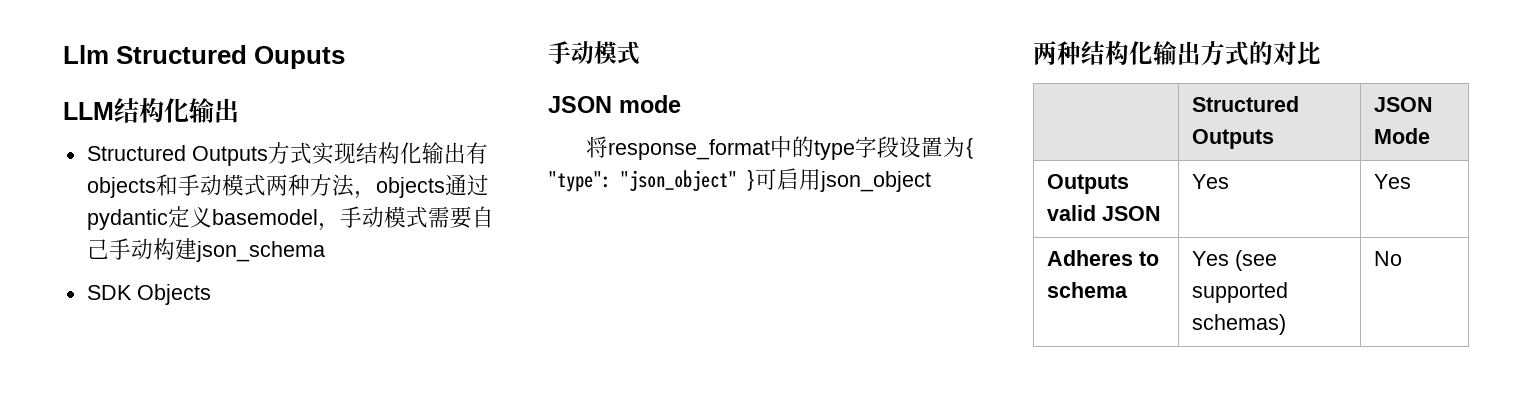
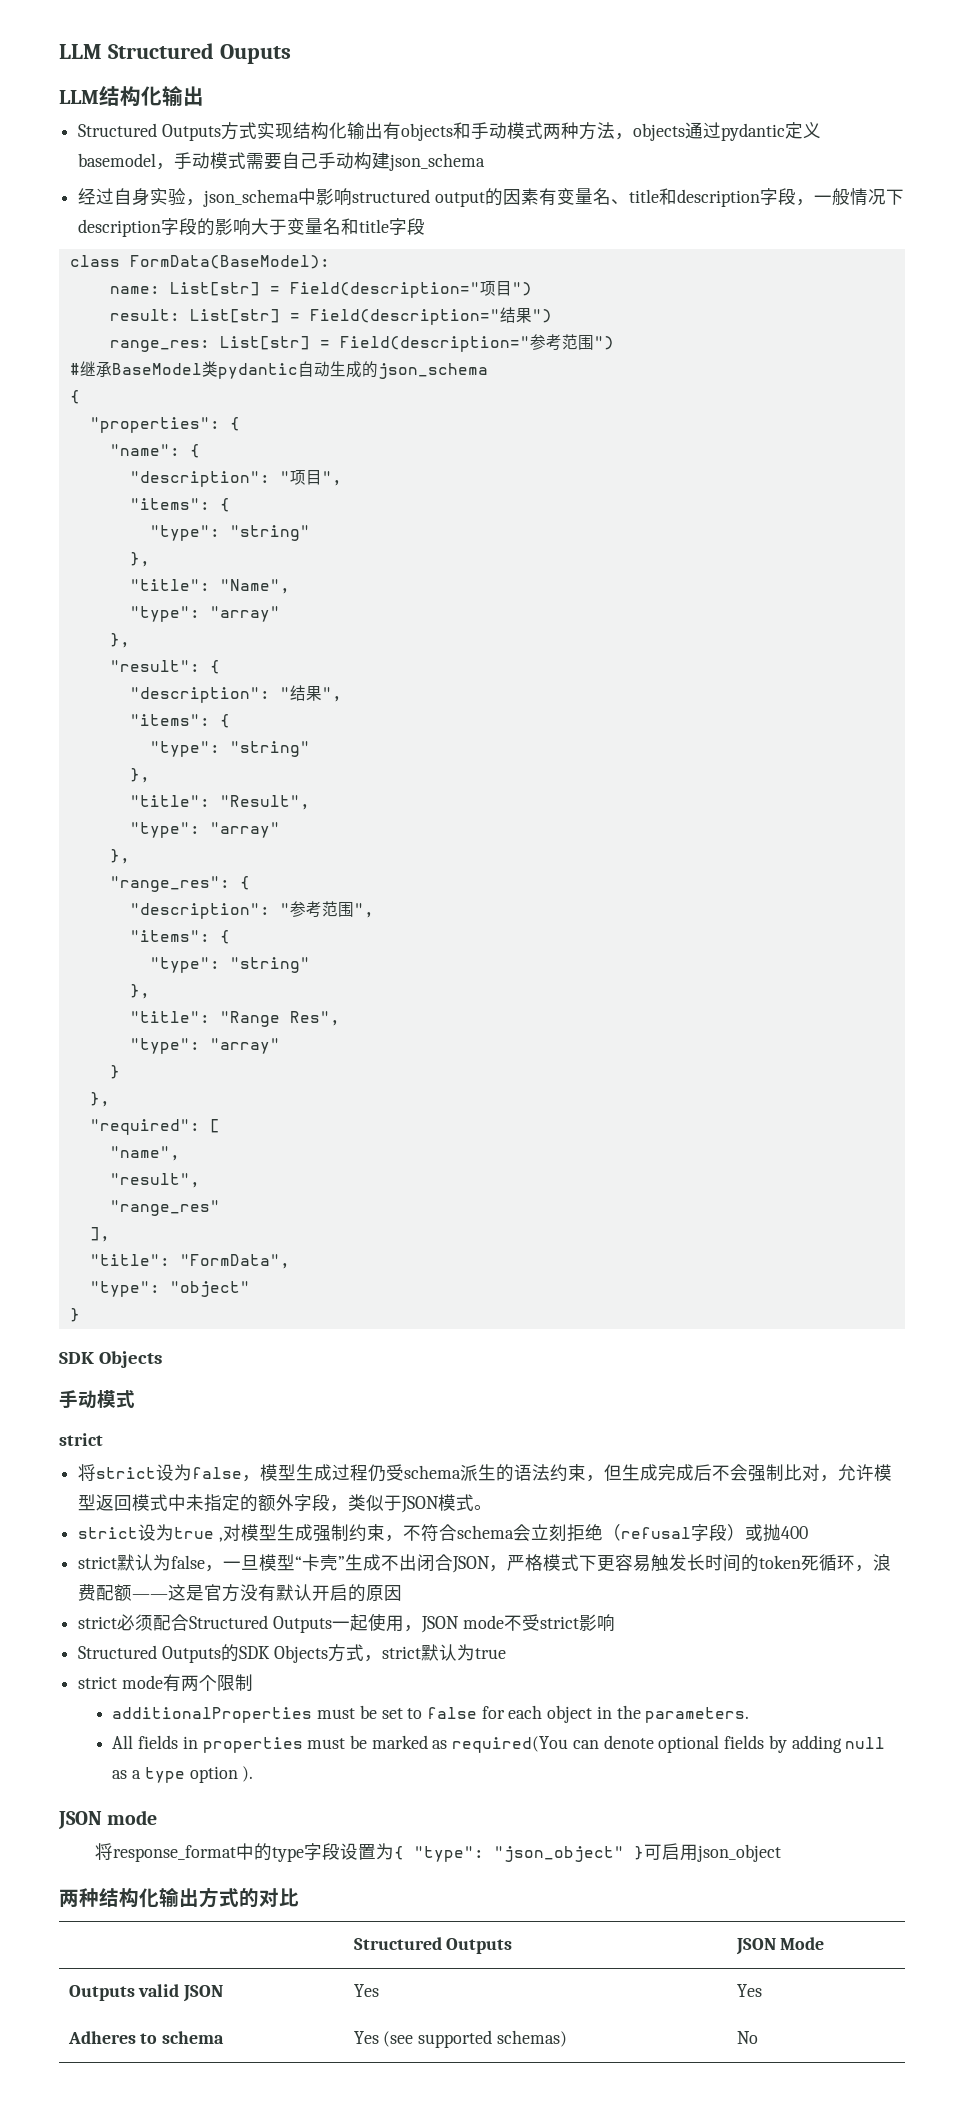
- Llm Structured Ouputs
+ LLM Structured Ouputs
+ 经过自身实验，json_schema中影响structured output的因素有变量名、title和description字段，一般情况下description字段的影响大于变量名和title字段
+ class FormData(BaseModel):
+ name: List[str] = Field(description="项目")
+ result: List[str] = Field(description="结果")
+ range_res: List[str] = Field(description="参考范围")
+ #继承BaseModel类pydantic自动生成的json_schema
+ {
+ "properties": {
+ "name": {
+ "description": "项目",
+ "items": {
+ "type": "string"
+ },
+ "title": "Name",
+ "type": "array"
+ },
+ "result": {
+ "description": "结果",
+ "items": {
+ "type": "string"
+ },
+ "title": "Result",
+ "type": "array"
+ },
+ "range_res": {
+ "description": "参考范围",
+ "items": {
+ "type": "string"
+ },
+ "title": "Range Res",
+ "type": "array"
+ }
+ },
+ "required": [
+ "name",
+ "result",
+ "range_res"
+ ],
+ "title": "FormData",
+ "type": "object"
+ }
  SDK Objects
  手动模式
+ strict
+ 将strict设为false，模型生成过程仍受schema派生的语法约束，但生成完成后不会强制比对，允许模型返回模式中未指定的额外字段，类似于JSON模式。
+ strict设为true ,对模型生成强制约束，不符合schema会立刻拒绝（refusal字段）或抛400
+ strict默认为false，一旦模型“卡壳”生成不出闭合JSON，严格模式下更容易触发长时间的token死循环，浪费配额——这是官方没有默认开启的原因
+ strict必须配合Structured Outputs一起使用，JSON mode不受strict影响
+ Structured Outputs的SDK Objects方式，strict默认为true
+ strict mode有两个限制
+ additionalProperties must be set to false for each object in the parameters.
+ All fields in properties must be marked as required(You can denote optional fields by adding null as a type option ).

